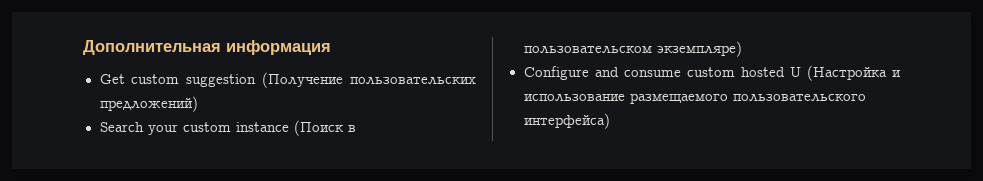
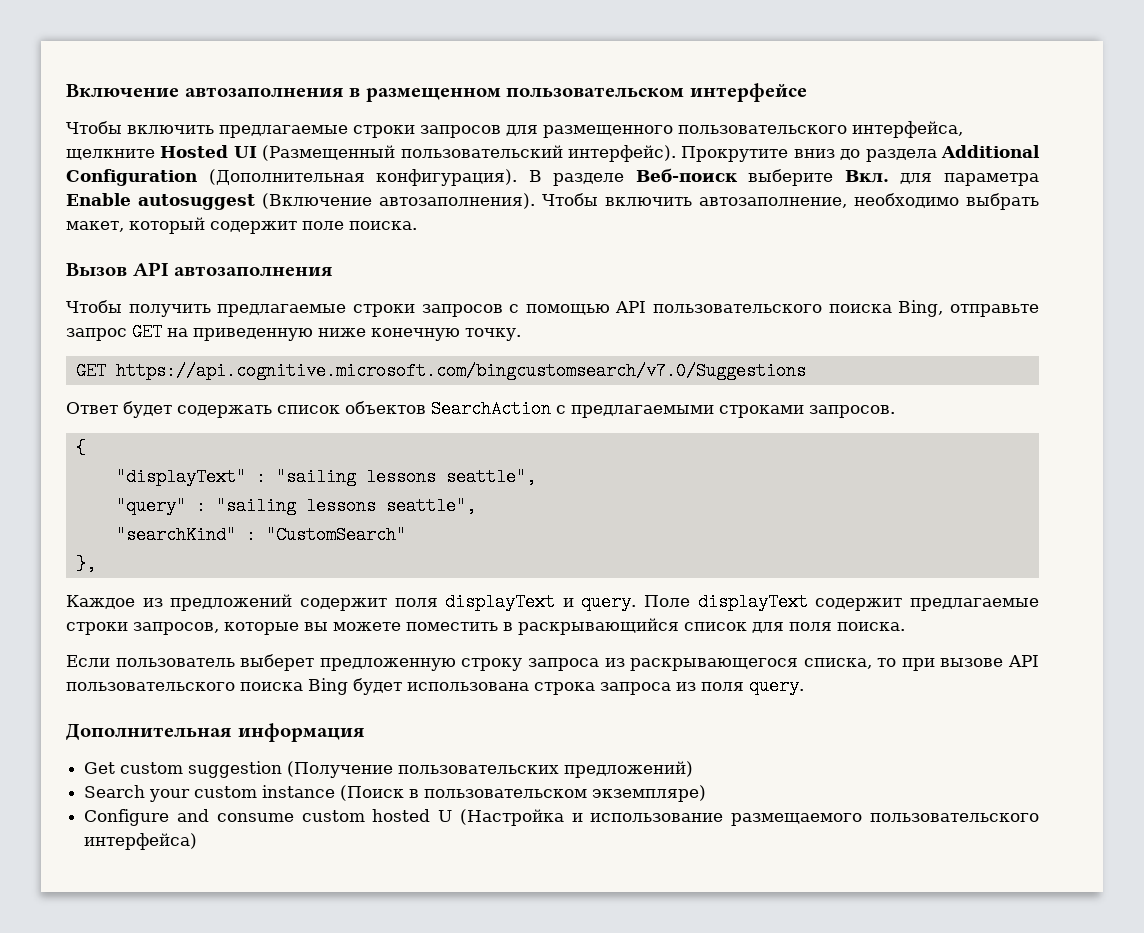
+ Включение автозаполнения в размещенном пользовательском интерфейсе
+ Чтобы включить предлагаемые строки запросов для размещенного пользовательского интерфейса, щелкните Hosted UI (Размещенный пользовательский интерфейс). Прокрутите вниз до раздела Additional Configuration (Дополнительная конфигурация). В разделе Веб-поиск выберите Вкл. для параметра Enable autosuggest (Включение автозаполнения). Чтобы включить автозаполнение, необходимо выбрать макет, который содержит поле поиска.
+ Вызов API автозаполнения
+ Чтобы получить предлагаемые строки запросов с помощью API пользовательского поиска Bing, отправьте запрос GET на приведенную ниже конечную точку.
+ GET https://api.cognitive.microsoft.com/bingcustomsearch/v7.0/Suggestions
+ Ответ будет содержать список объектов SearchAction с предлагаемыми строками запросов.
+ {
+ "displayText" : "sailing lessons seattle",
+ "query" : "sailing lessons seattle",
+ "searchKind" : "CustomSearch"
+ },
+ Каждое из предложений содержит поля displayText и query. Поле displayText содержит предлагаемые строки запросов, которые вы можете поместить в раскрывающийся список для поля поиска.
+ Если пользователь выберет предложенную строку запроса из раскрывающегося списка, то при вызове API пользовательского поиска Bing будет использована строка запроса из поля query.

